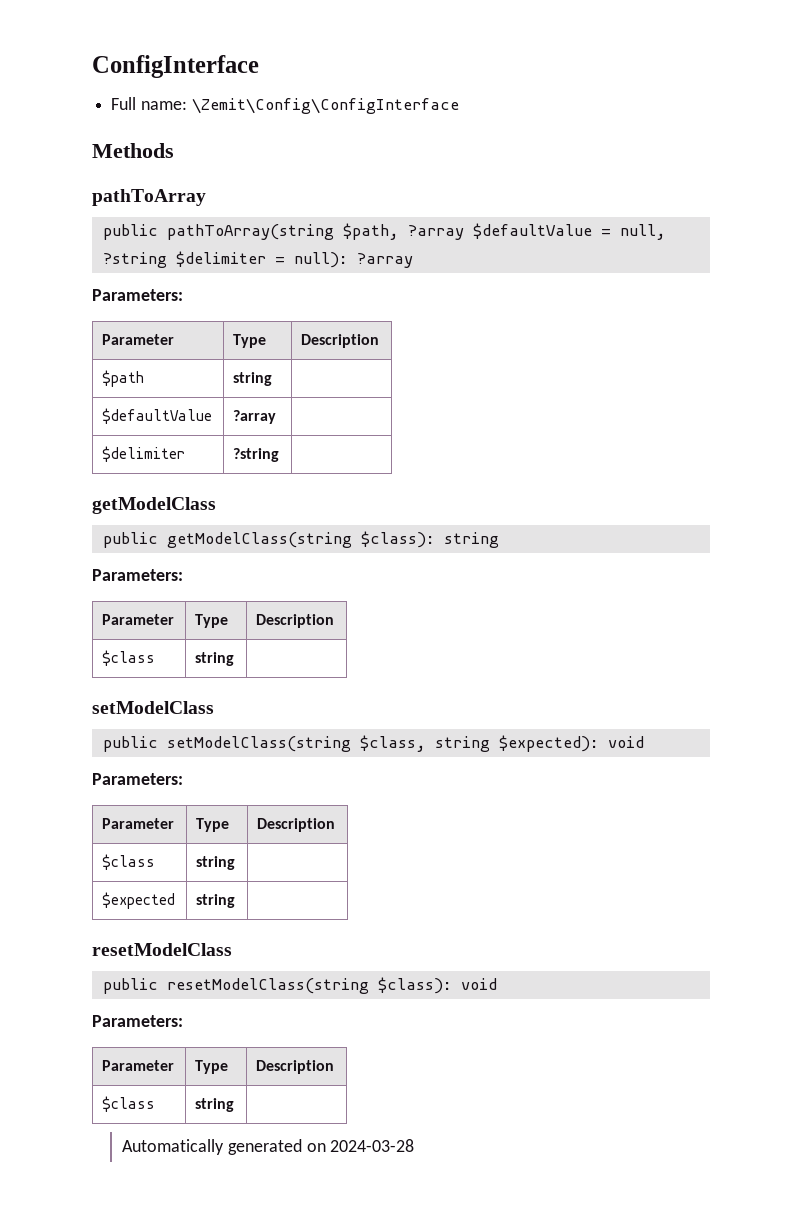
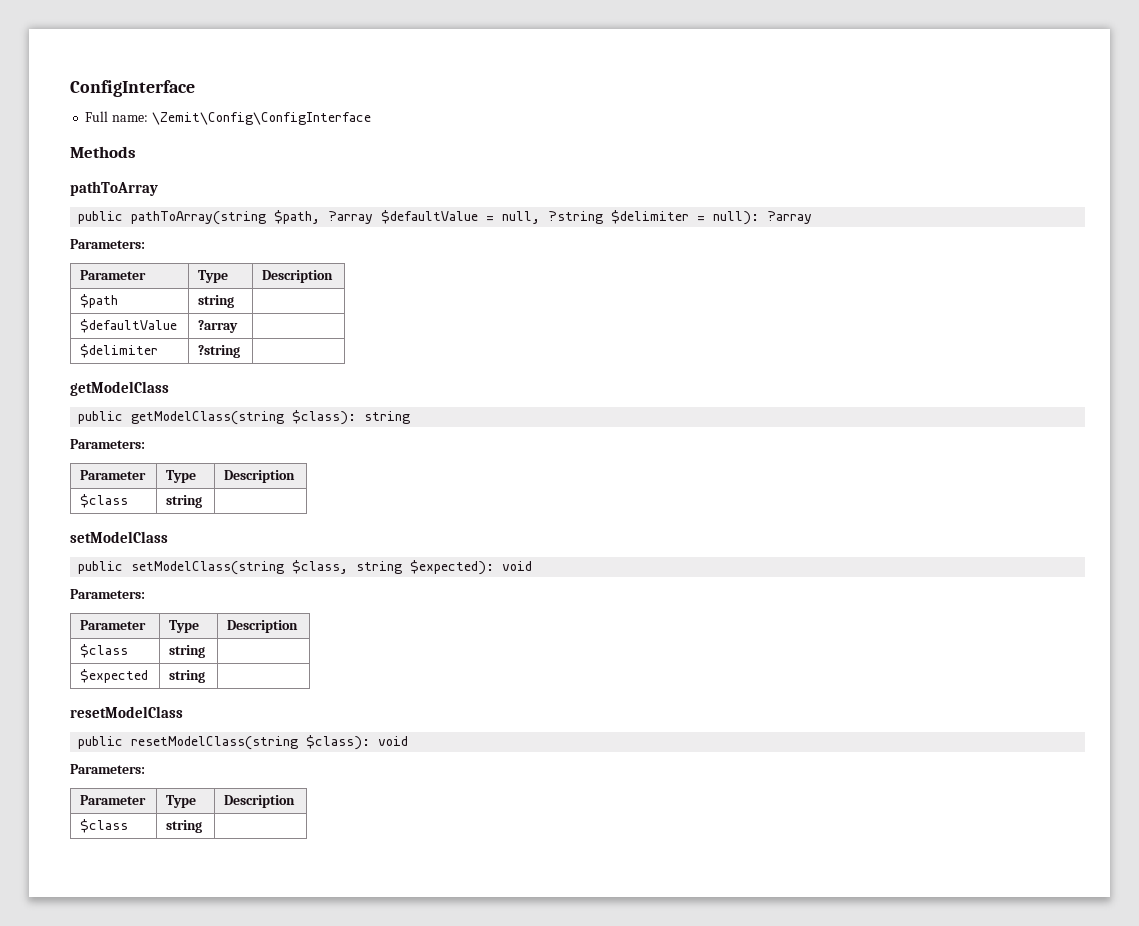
- Automatically generated on 2024-03-28

